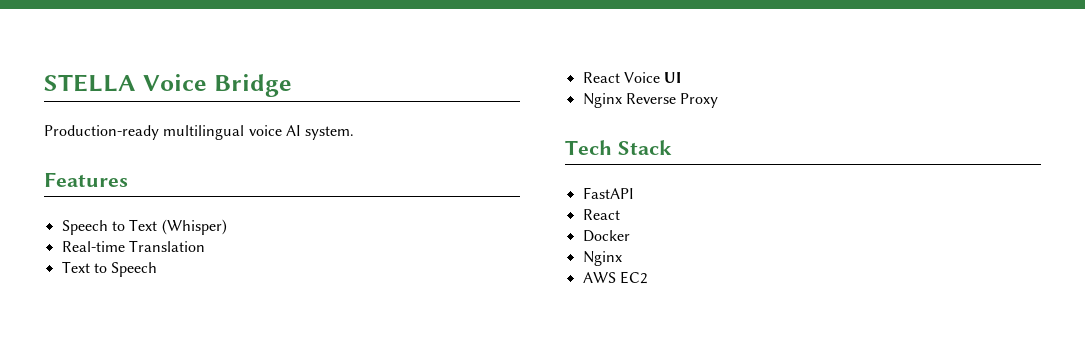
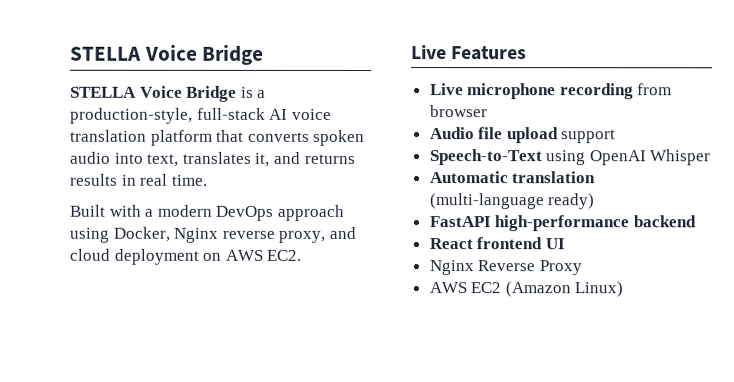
- Production-ready multilingual voice AI system.
- Features
- Speech to Text (Whisper)
- Real-time Translation
- Text to Speech
- React Voice UI
+ STELLA Voice Bridge is a production-style, full-stack AI voice translation platform that converts spoken audio into text, translates it, and returns results in real time.
+ Built with a modern DevOps approach using Docker, Nginx reverse proxy, and cloud deployment on AWS EC2.
+ Live Features
+ Live microphone recording from browser
+ Audio file upload support
+ Speech-to-Text using OpenAI Whisper
+ Automatic translation (multi-language ready)
+ FastAPI high-performance backend
+ React frontend UI
- Tech Stack
- FastAPI
- React
- Docker
- Nginx
- AWS EC2
+ AWS EC2 (Amazon Linux)

